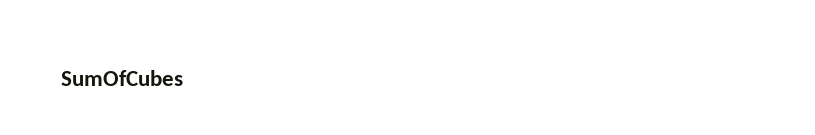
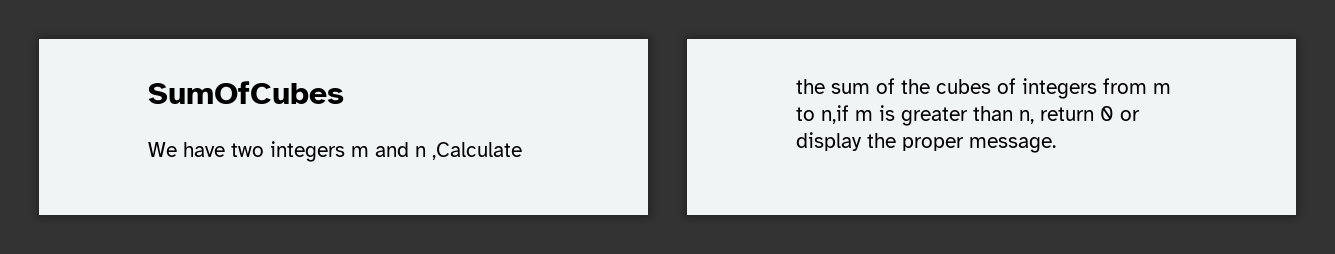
+ We have two integers m and n ,Calculate the sum of the cubes of integers from m to n,if m is greater than n, return 0 or display the proper message.

